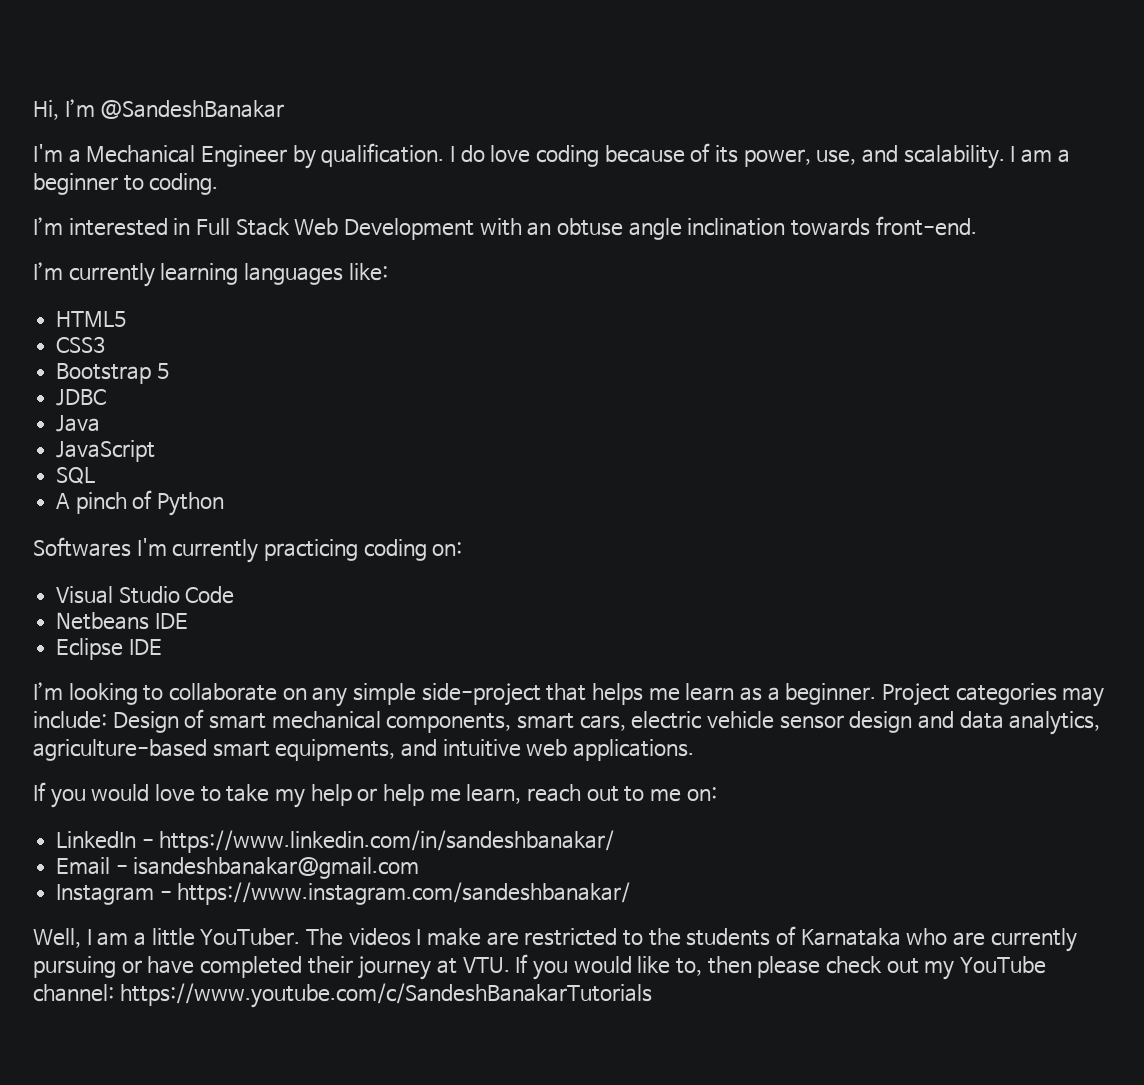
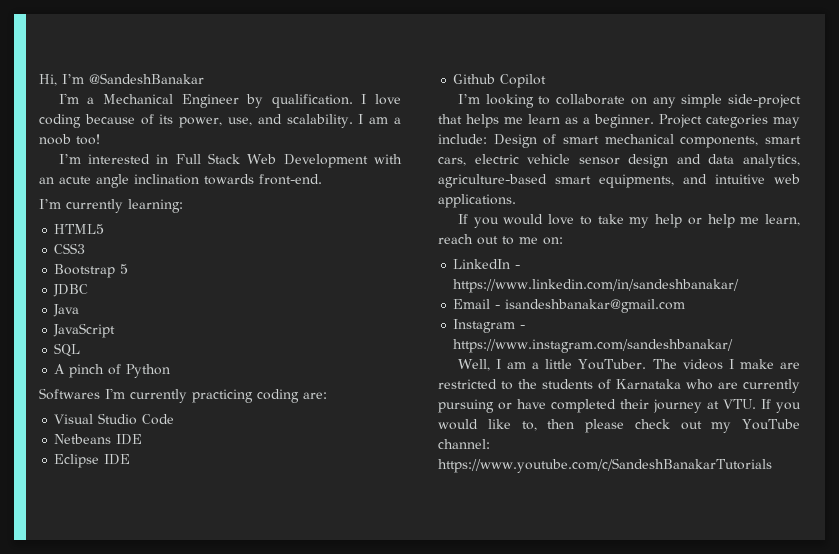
- I do love coding because of its power, use, and scalability.
+ I love coding because of its power, use, and scalability.
- I am a beginner to coding.
+ I am a noob too!
- I’m interested in Full Stack Web Development with an obtuse angle inclination towards front-end.
+ I’m interested in Full Stack Web Development with an acute angle inclination towards front-end.
- I’m currently learning languages like:
+ I’m currently learning:
- Softwares I'm currently practicing coding on:
+ Softwares I'm currently practicing coding are:
+ Github Copilot

